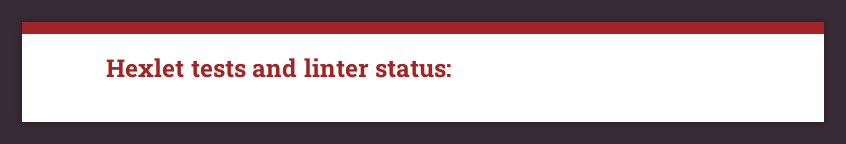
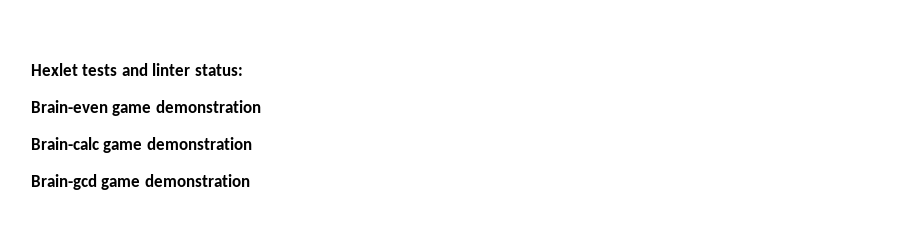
+ Brain-even game demonstration
+ Brain-calc game demonstration
+ Brain-gcd game demonstration

